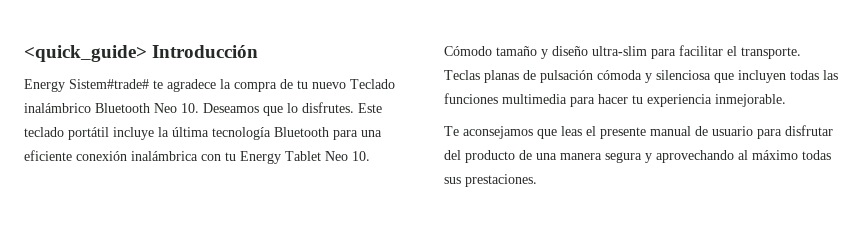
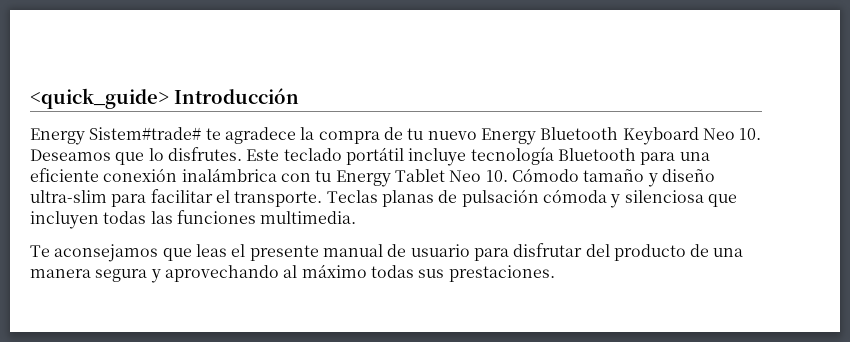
- Energy Sistem#trade# te agradece la compra de tu nuevo Teclado inalámbrico Bluetooth Neo 10. Deseamos que lo disfrutes.
+ Energy Sistem#trade# te agradece la compra de tu nuevo Energy Bluetooth Keyboard Neo 10. Deseamos que lo disfrutes.
- Este teclado portátil incluye la última tecnología Bluetooth para una eficiente conexión inalámbrica con tu Energy Tablet Neo 10. Cómodo tamaño y diseño ultra-slim para facilitar el transporte.
+ Este teclado portátil incluye tecnología Bluetooth para una eficiente conexión inalámbrica con tu Energy Tablet Neo 10. Cómodo tamaño y diseño ultra-slim para facilitar el transporte.
- Teclas planas de pulsación cómoda y silenciosa que incluyen todas las funciones multimedia para hacer tu experiencia inmejorable.
+ Teclas planas de pulsación cómoda y silenciosa que incluyen todas las funciones multimedia.

